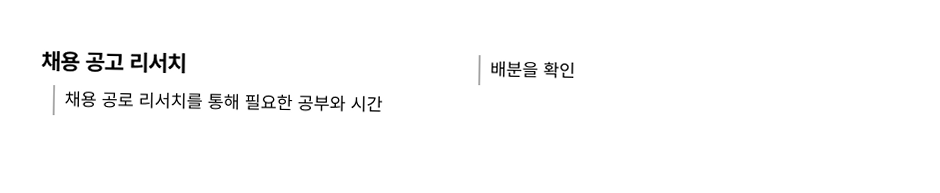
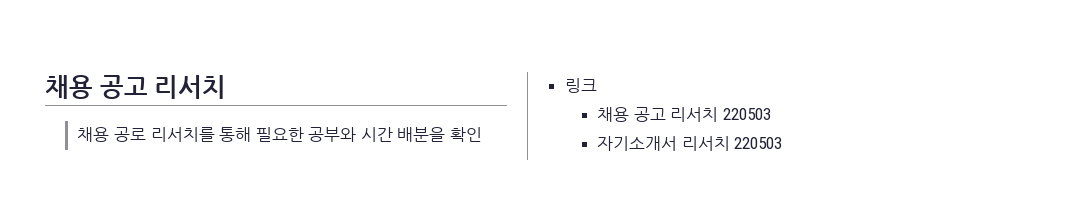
+ 링크
+ 채용 공고 리서치 220503
+ 자기소개서 리서치 220503

